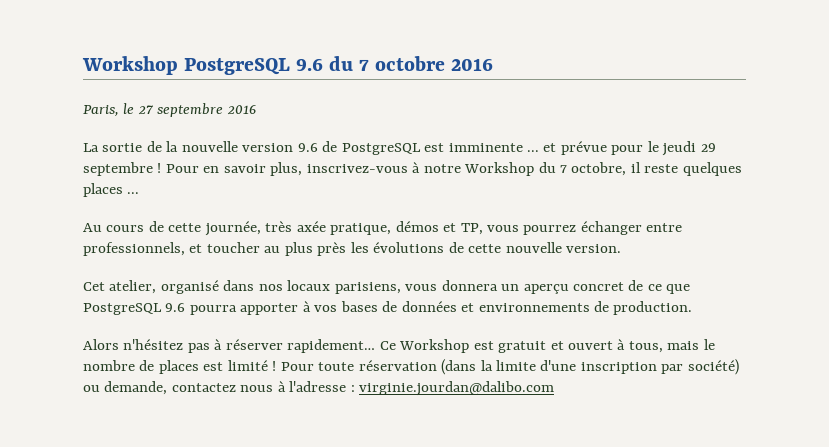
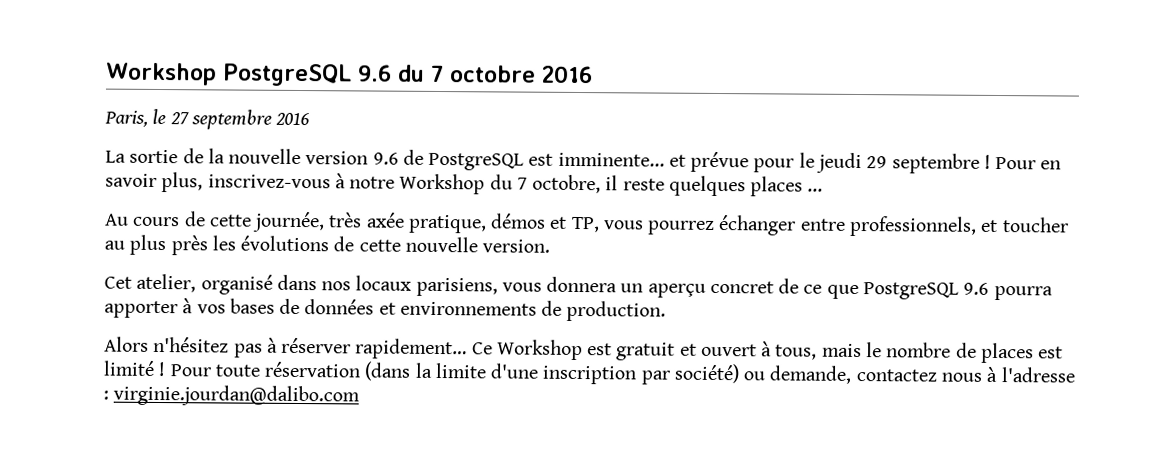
- La sortie de la nouvelle version 9.6 de PostgreSQL est imminente ... et prévue pour le jeudi 29 septembre !
+ La sortie de la nouvelle version 9.6 de PostgreSQL est imminente... et prévue pour le jeudi 29 septembre !

